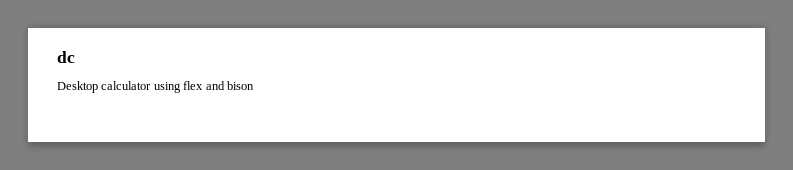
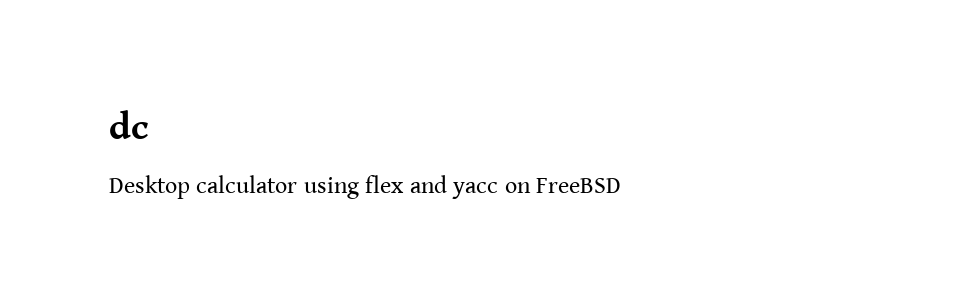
- Desktop calculator using flex and bison
+ Desktop calculator using flex and yacc on FreeBSD

